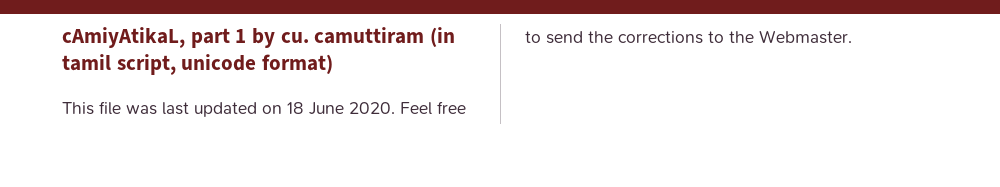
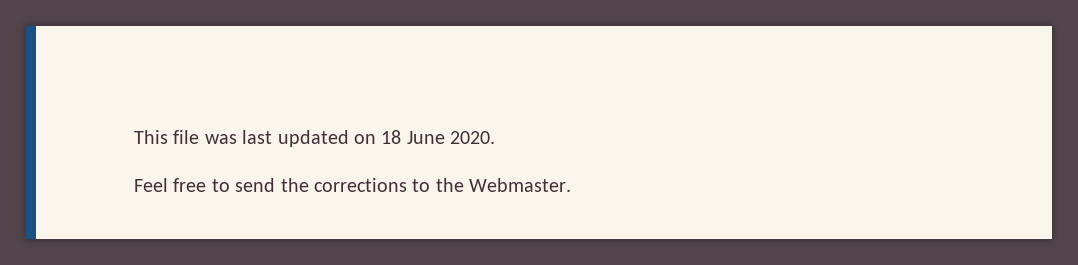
- cAmiyAtikaL, part 1 by cu. camuttiram (in tamil script, unicode format)
- This file was last updated on 18 June 2020. Feel free to send the corrections to the Webmaster.
+ This file was last updated on 18 June 2020.
+ Feel free to send the corrections to the Webmaster.

